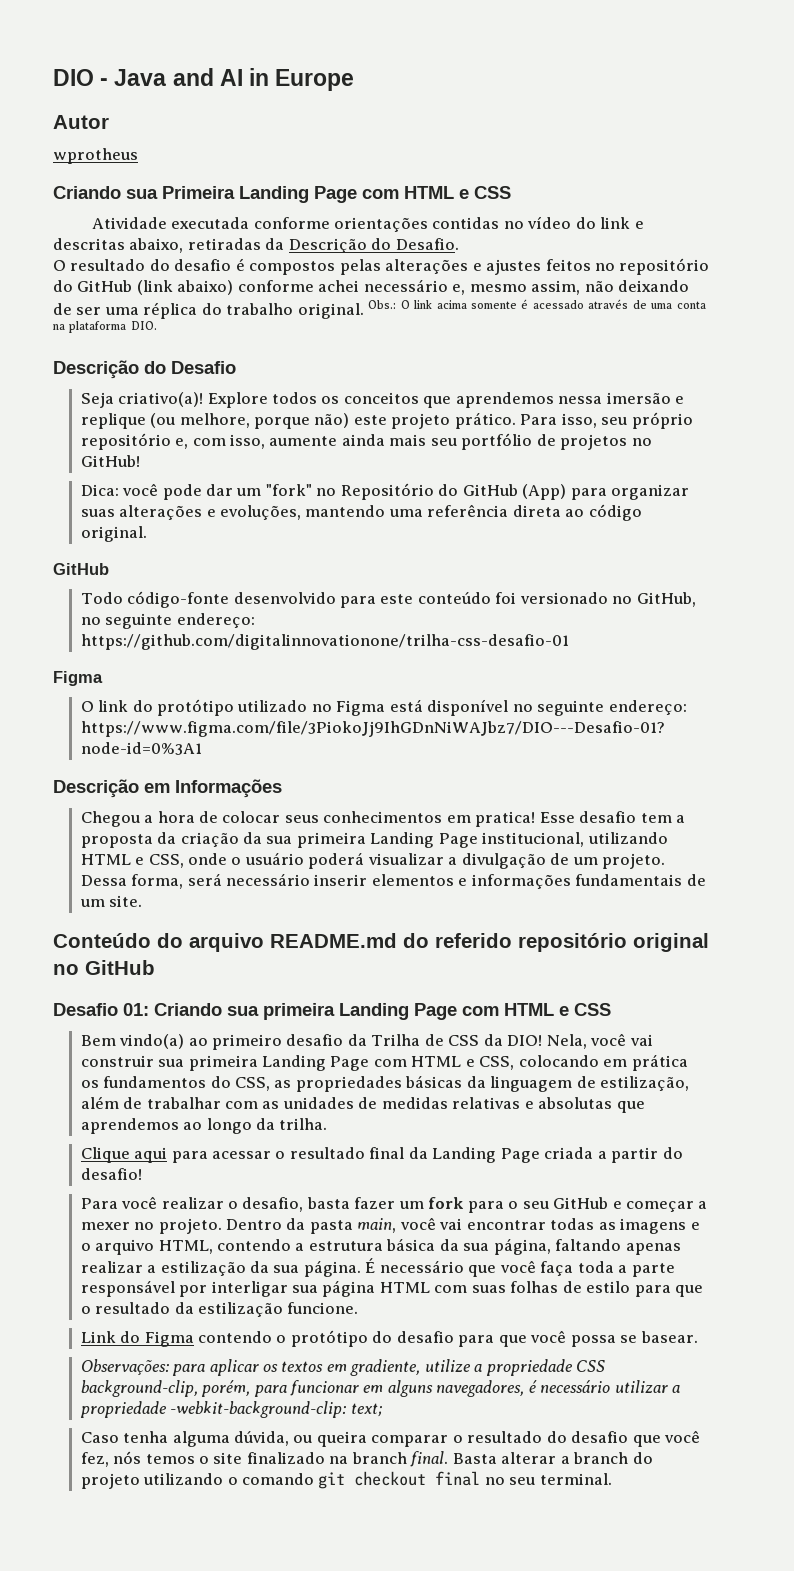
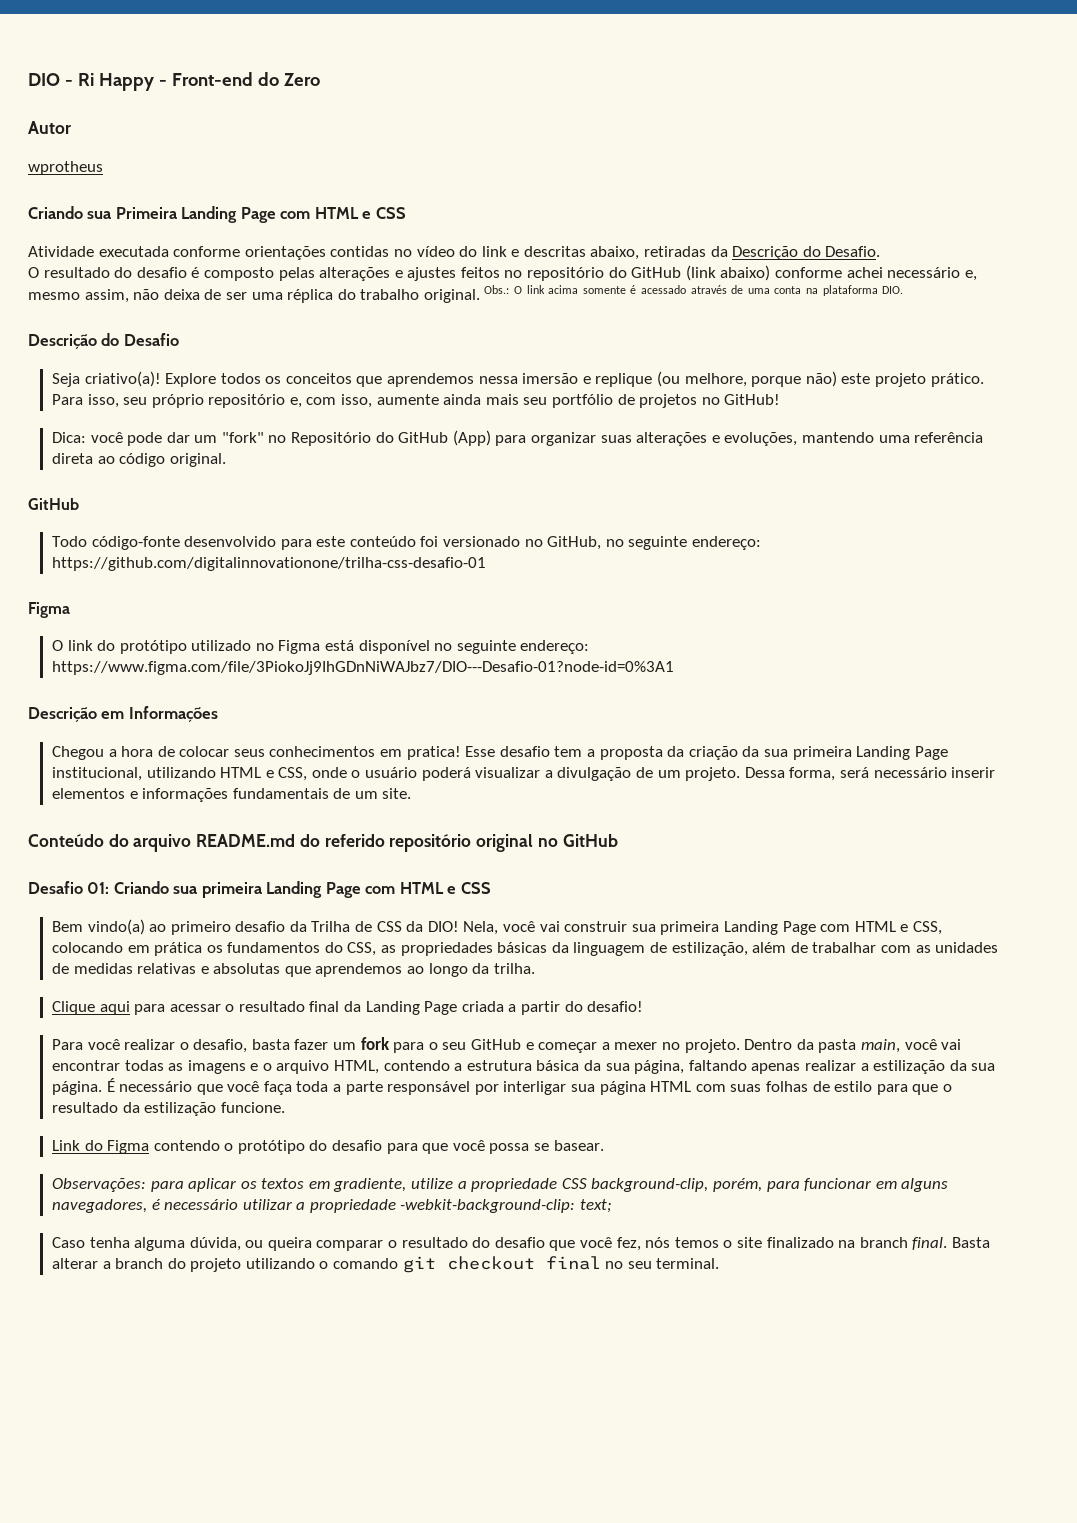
- DIO - Java and AI in Europe
+ DIO - Ri Happy - Front-end do Zero
- O resultado do desafio é compostos pelas alterações e ajustes feitos no repositório do GitHub (link abaixo) conforme achei necessário e, mesmo assim, não deixando de ser uma réplica do trabalho original.
+ O resultado do desafio é composto pelas alterações e ajustes feitos no repositório do GitHub (link abaixo) conforme achei necessário e, mesmo assim, não deixa de ser uma réplica do trabalho original.

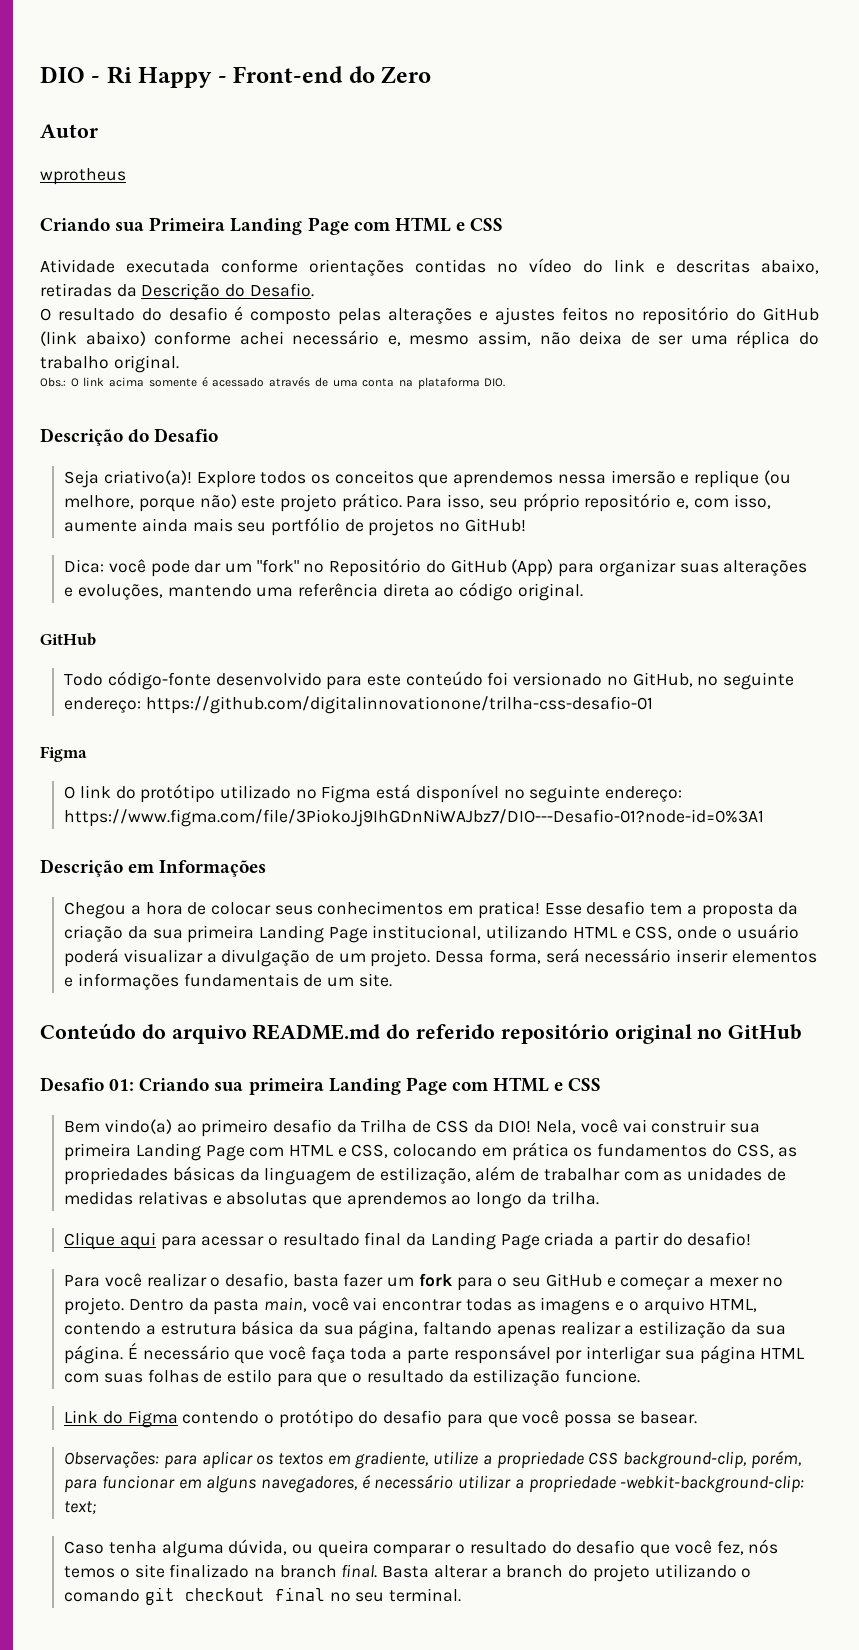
- O resultado do desafio é composto pelas alterações e ajustes feitos no repositório do GitHub (link abaixo) conforme achei necessário e, mesmo assim, não deixa de ser uma réplica do trabalho original. Obs.: O link acima somente é acessado através de uma conta na plataforma DIO.
+ O resultado do desafio é composto pelas alterações e ajustes feitos no repositório do GitHub (link abaixo) conforme achei necessário e, mesmo assim, não deixa de ser uma réplica do trabalho original.
+ Obs.: O link acima somente é acessado através de uma conta na plataforma DIO.

